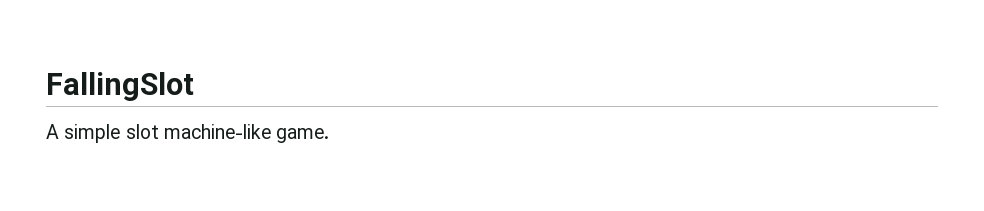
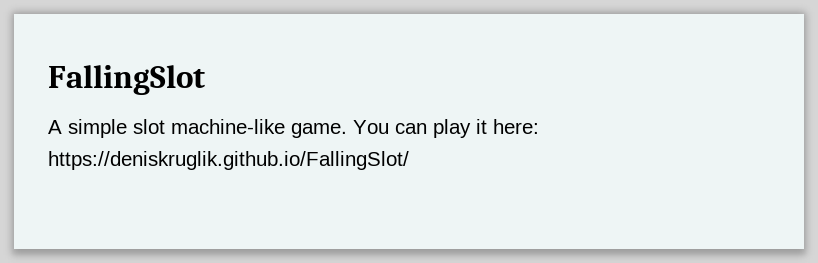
+ You can play it here: https://deniskruglik.github.io/FallingSlot/

